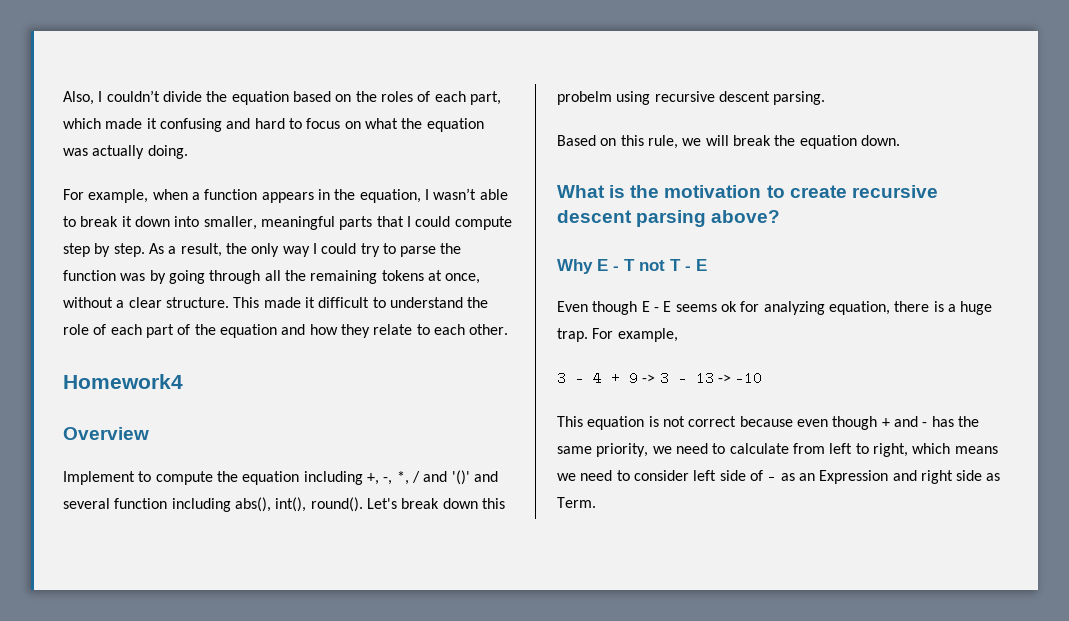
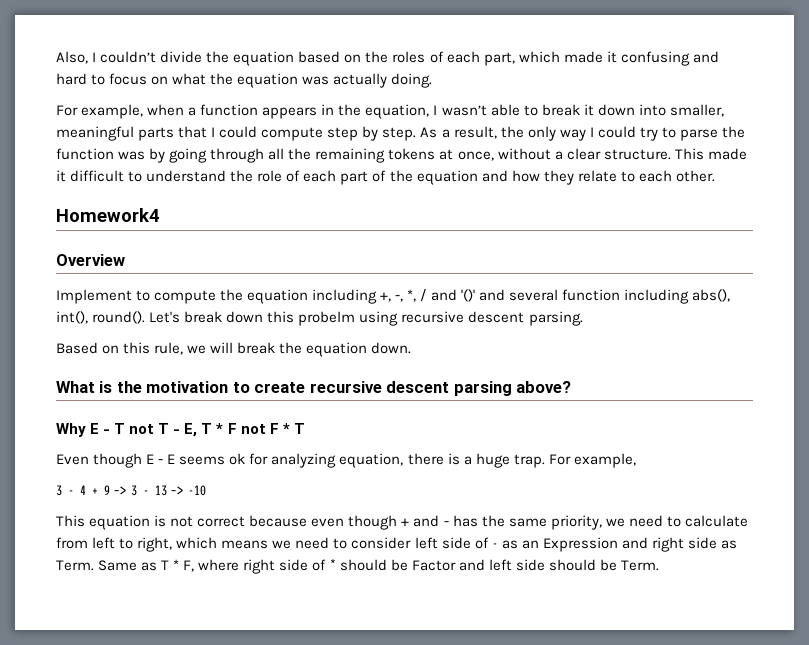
- Why E - T not T - E
+ Why E - T not T - E, T * F not F * T
+ Same as T * F, where right side of * should be Factor and left side should be Term.

